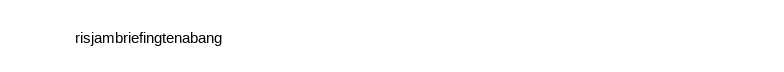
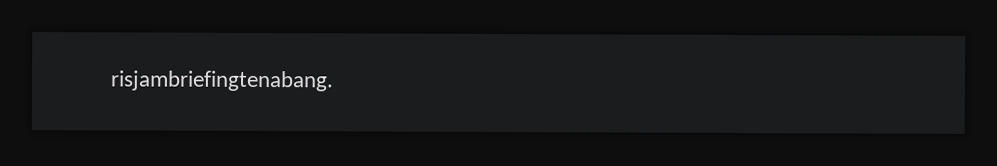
- risjambriefingtenabang
+ risjambriefingtenabang.

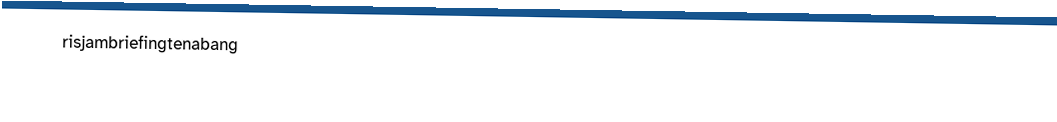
- risjambriefingtenabang.
+ risjambriefingtenabang

